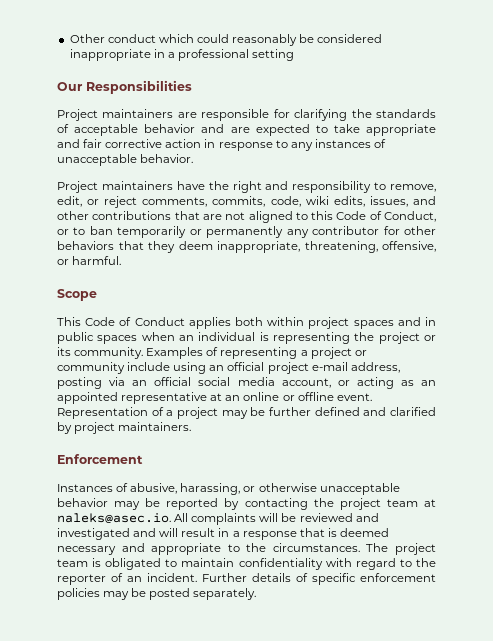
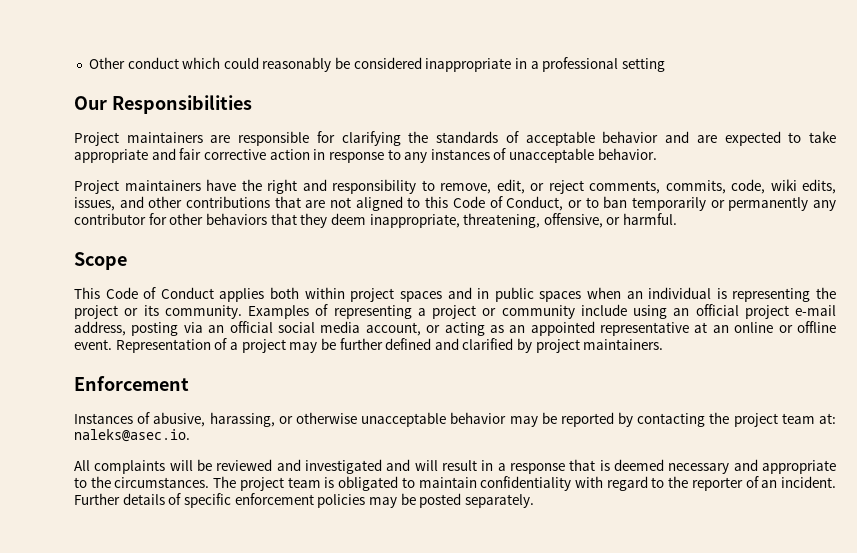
- Instances of abusive, harassing, or otherwise unacceptable behavior may be reported by contacting the project team at naleks@asec.io. All complaints will be reviewed and investigated and will result in a response that is deemed necessary and appropriate to the circumstances.
+ Instances of abusive, harassing, or otherwise unacceptable behavior may be reported by contacting the project team at: naleks@asec.io.
+ All complaints will be reviewed and investigated and will result in a response that is deemed necessary and appropriate to the circumstances.

